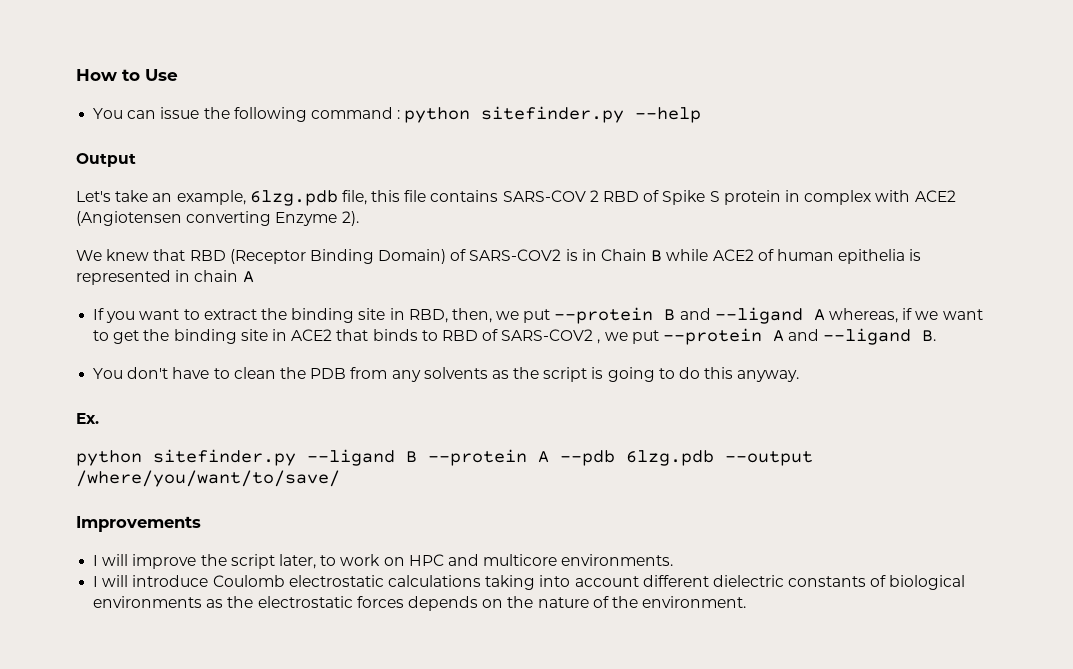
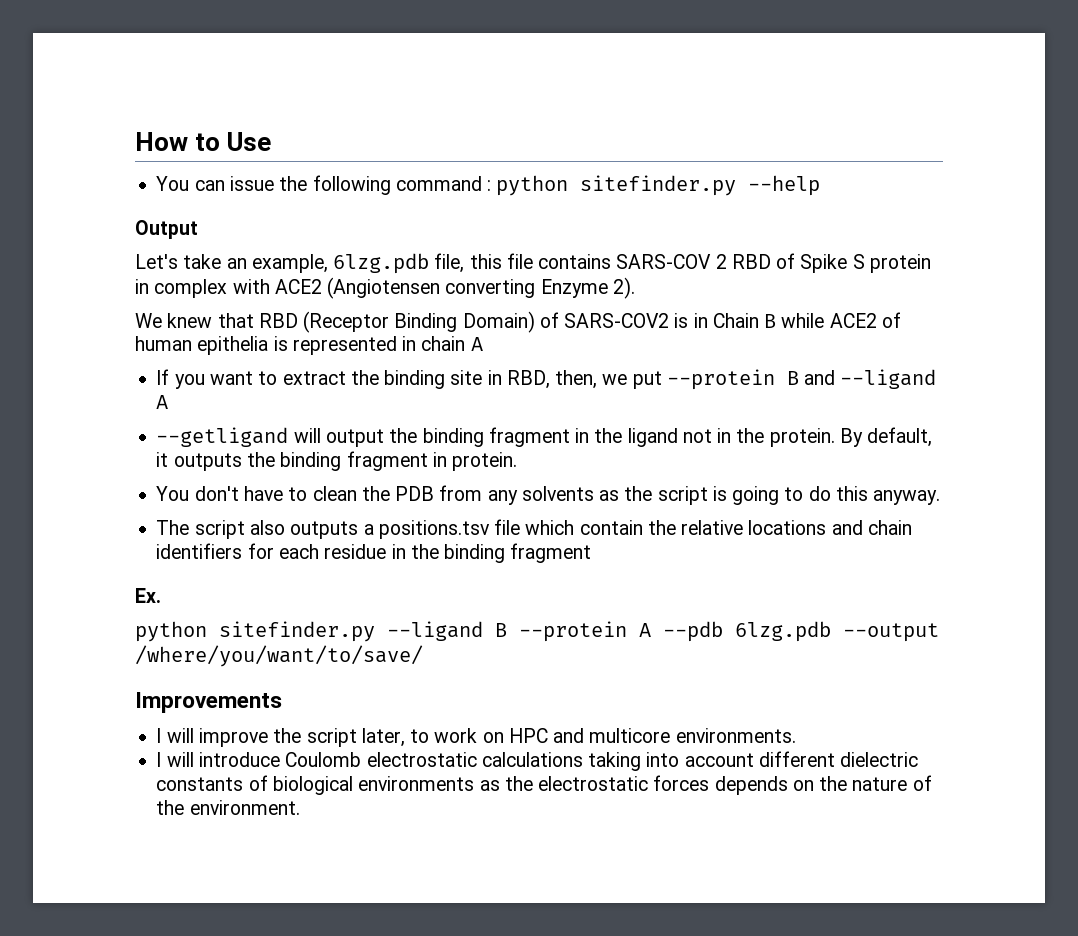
- If you want to extract the binding site in RBD, then, we put --protein B and --ligand A whereas, if we want to get the binding site in ACE2 that binds to RBD of SARS-COV2 , we put --protein A and --ligand B.
+ If you want to extract the binding site in RBD, then, we put --protein B and --ligand A
+ --getligand will output the binding fragment in the ligand not in the protein. By default, it outputs the binding fragment in protein.
+ The script also outputs a positions.tsv file which contain the relative locations and chain identifiers for each residue in the binding fragment

